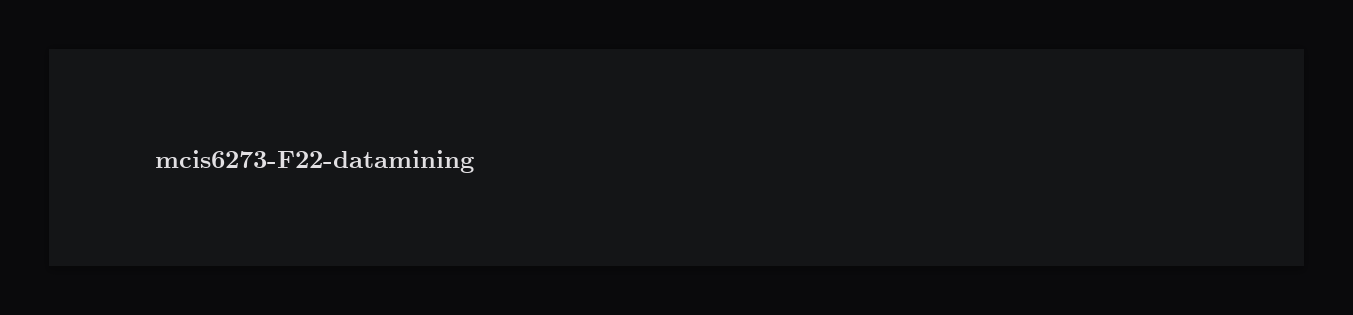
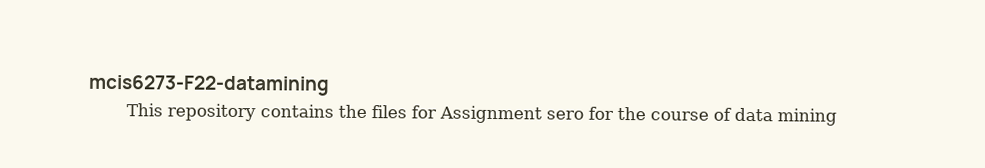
+ This repository contains the files for Assignment sero for the course of data mining

